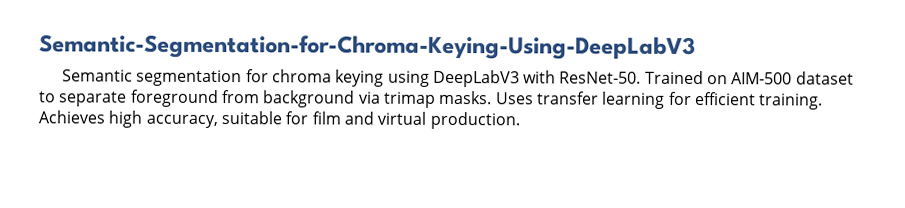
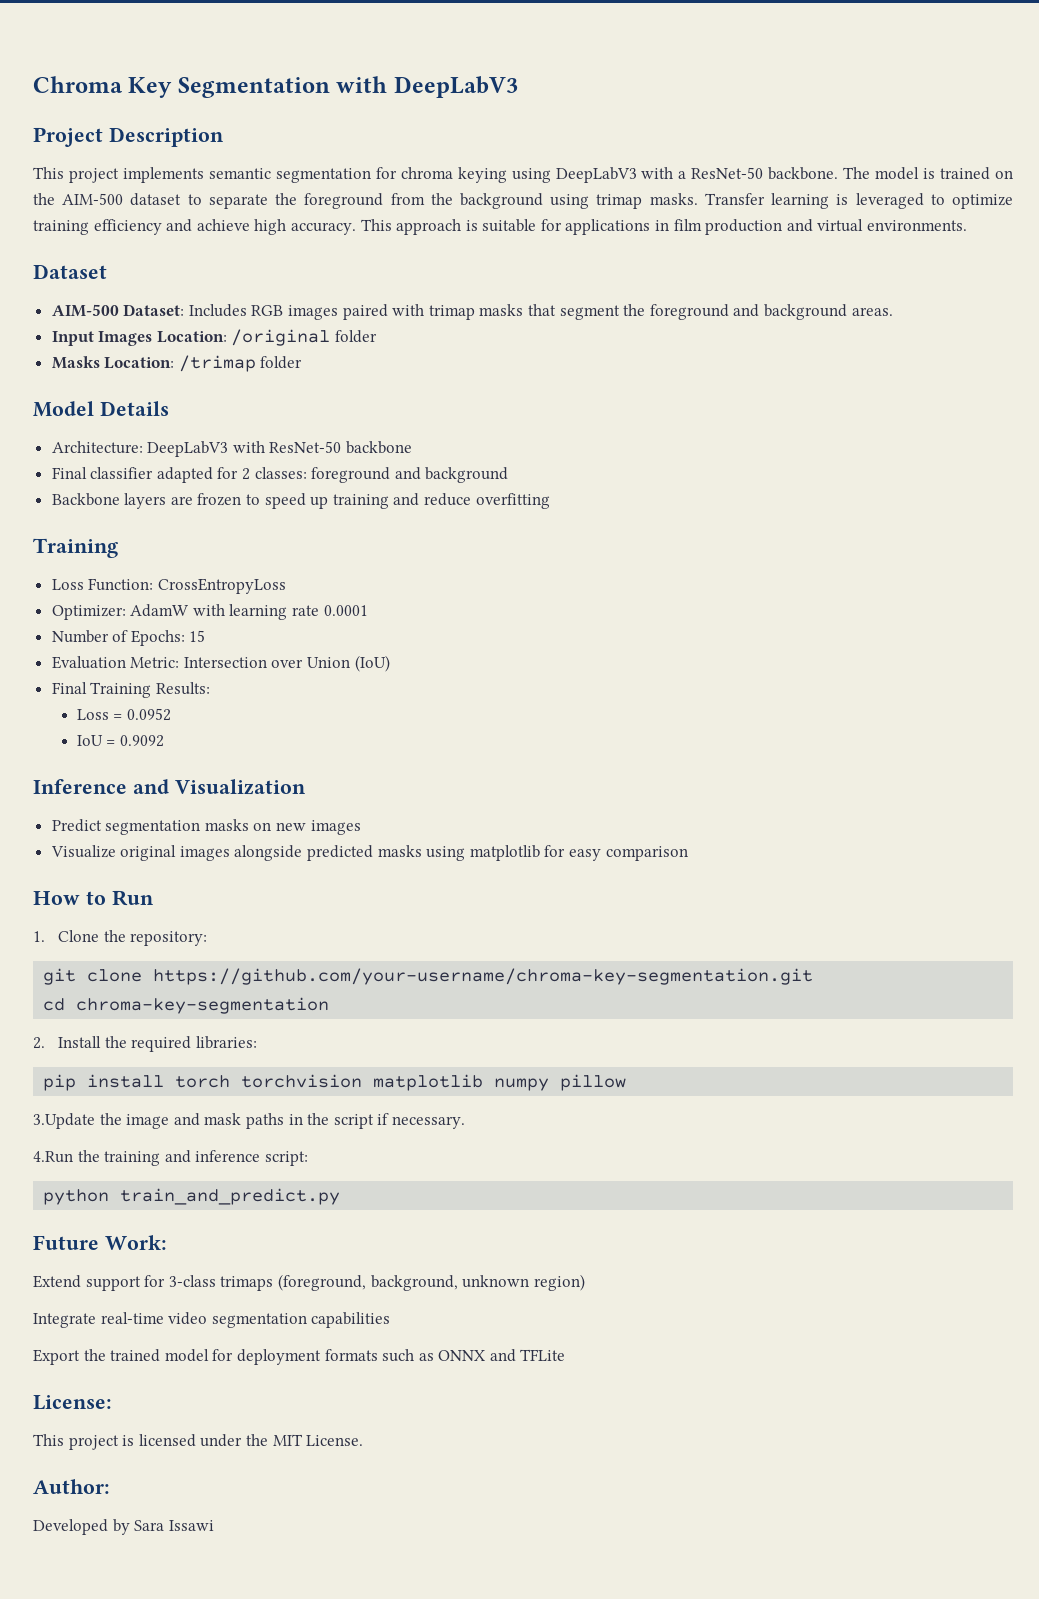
- Semantic-Segmentation-for-Chroma-Keying-Using-DeepLabV3
- Semantic segmentation for chroma keying using DeepLabV3 with ResNet-50. Trained on AIM-500 dataset to separate foreground from background via trimap masks. Uses transfer learning for efficient training. Achieves high accuracy, suitable for film and virtual production.
+ Chroma Key Segmentation with DeepLabV3
+ Project Description
+ This project implements semantic segmentation for chroma keying using DeepLabV3 with a ResNet-50 backbone. The model is trained on the AIM-500 dataset to separate the foreground from the background using trimap masks. Transfer learning is leveraged to optimize training efficiency and achieve high accuracy. This approach is suitable for applications in film production and virtual environments.
+ Dataset
+ AIM-500 Dataset: Includes RGB images paired with trimap masks that segment the foreground and background areas.
+ Input Images Location: /original folder
+ Masks Location: /trimap folder
+ Model Details
+ Architecture: DeepLabV3 with ResNet-50 backbone
+ Final classifier adapted for 2 classes: foreground and background
+ Backbone layers are frozen to speed up training and reduce overfitting
+ Training
+ Loss Function: CrossEntropyLoss
+ Optimizer: AdamW with learning rate 0.0001
+ Number of Epochs: 15
+ Evaluation Metric: Intersection over Union (IoU)
+ Final Training Results:
+ Loss = 0.0952
+ IoU = 0.9092
+ Inference and Visualization
+ Predict segmentation masks on new images
+ Visualize original images alongside predicted masks using matplotlib for easy comparison
+ How to Run
+ 1. Clone the repository:
+ git clone https://github.com/your-username/chroma-key-segmentation.git
+ cd chroma-key-segmentation
+ 2. Install the required libraries:
+ pip install torch torchvision matplotlib numpy pillow
+ 3.Update the image and mask paths in the script if necessary.
+ 4.Run the training and inference script:
+ python train_and_predict.py
+ Future Work:
+ Extend support for 3-class trimaps (foreground, background, unknown region)
+ Integrate real-time video segmentation capabilities
+ Export the trained model for deployment formats such as ONNX and TFLite
+ License:
+ This project is licensed under the MIT License.
+ Author:
+ Developed by Sara Issawi

